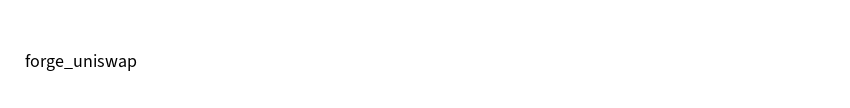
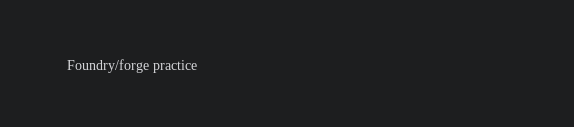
- forge_uniswap
+ Foundry/forge practice

